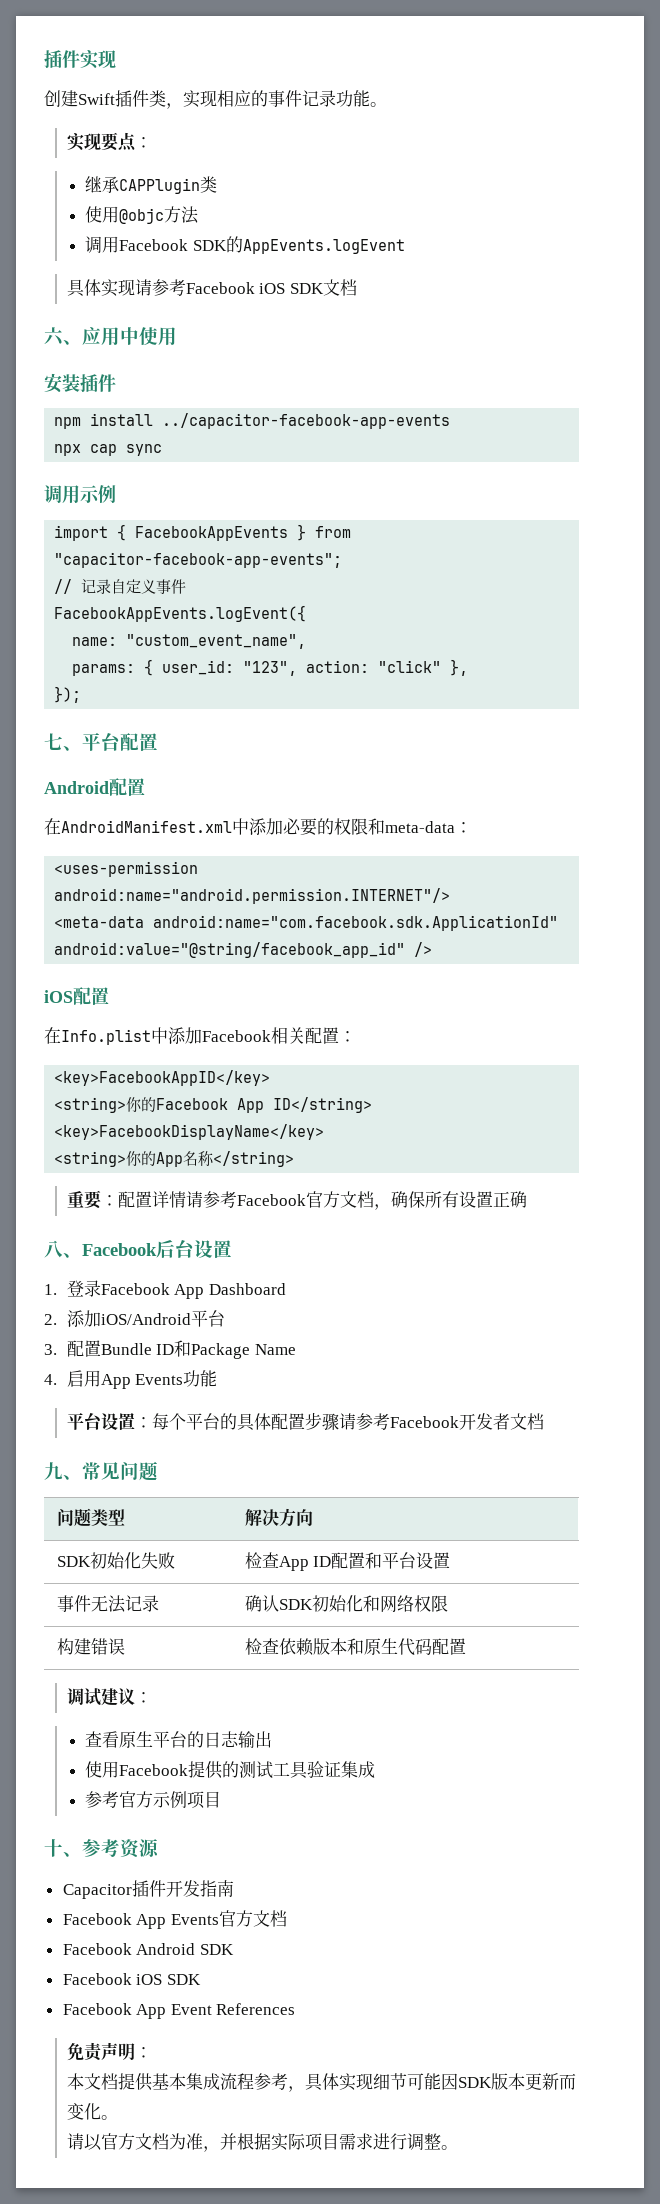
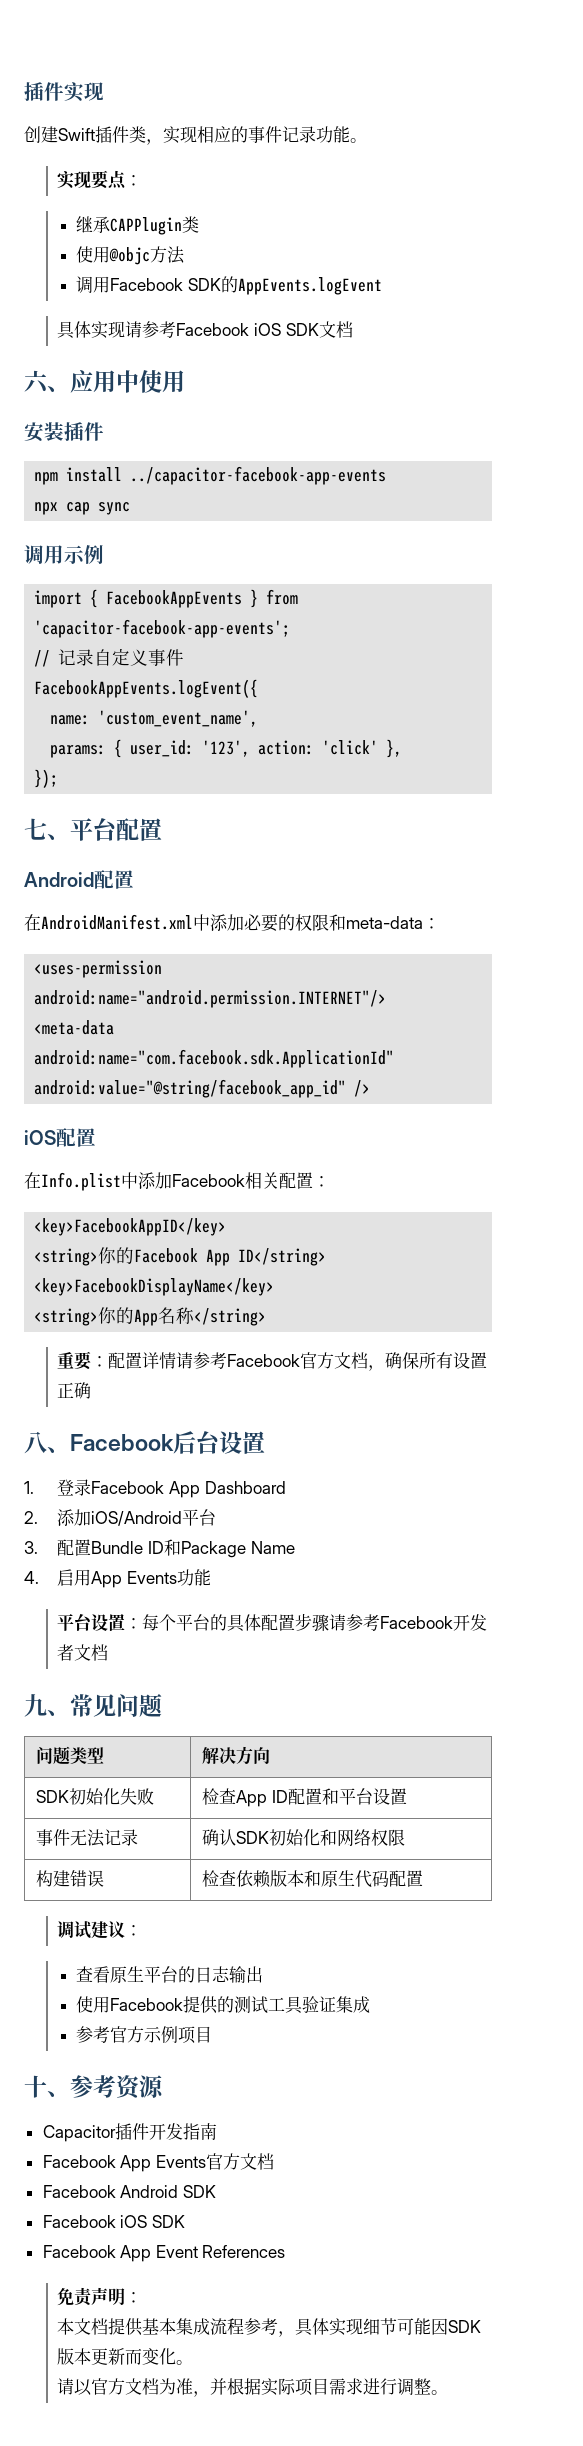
- import { FacebookAppEvents } from "capacitor-facebook-app-events";
+ import { FacebookAppEvents } from 'capacitor-facebook-app-events';
- name: "custom_event_name",
+ name: 'custom_event_name',
- params: { user_id: "123", action: "click" },
+ params: { user_id: '123', action: 'click' },

